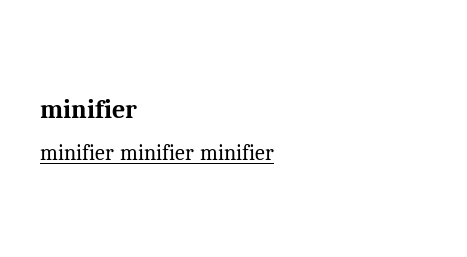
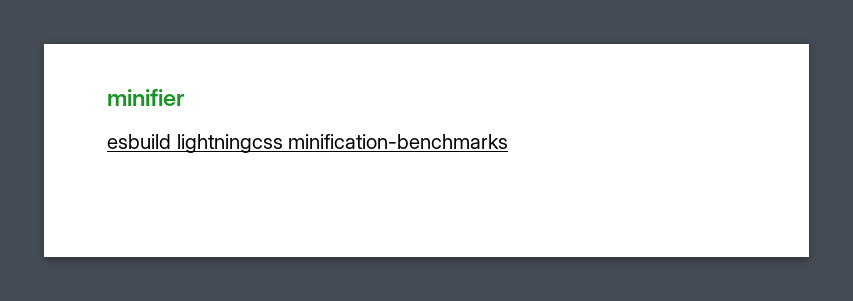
- minifier minifier minifier
+ esbuild lightningcss minification-benchmarks

